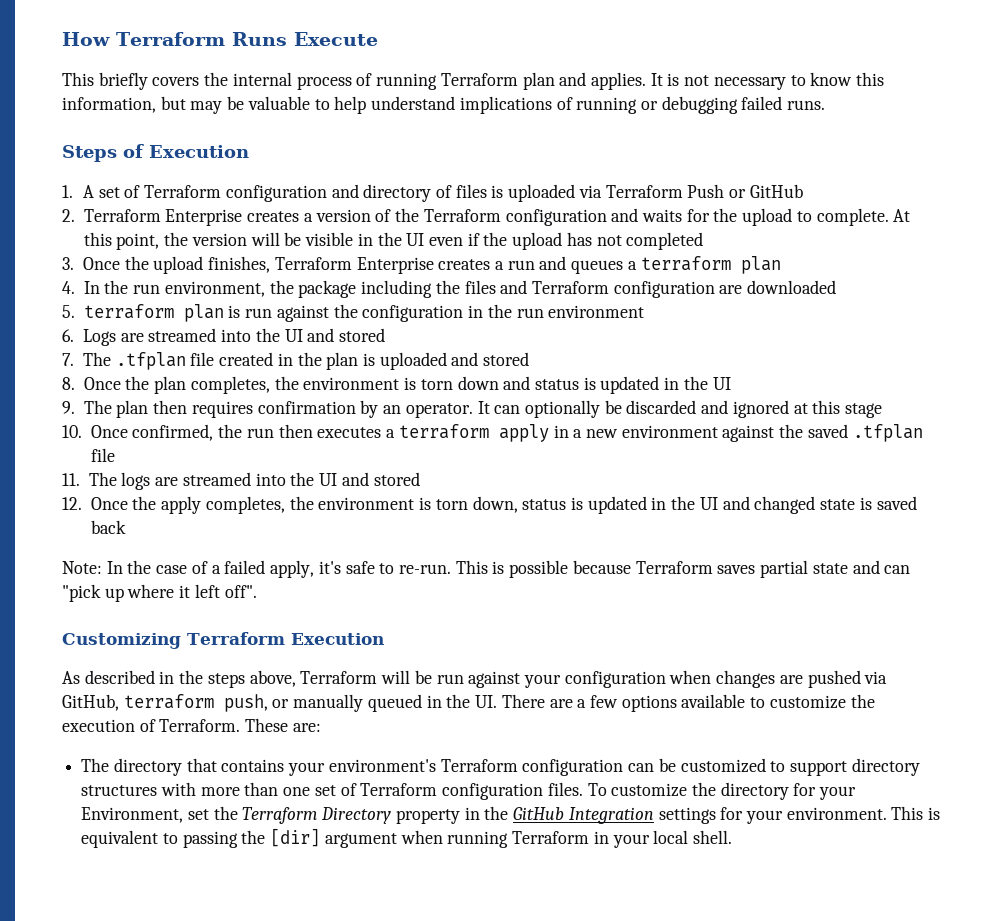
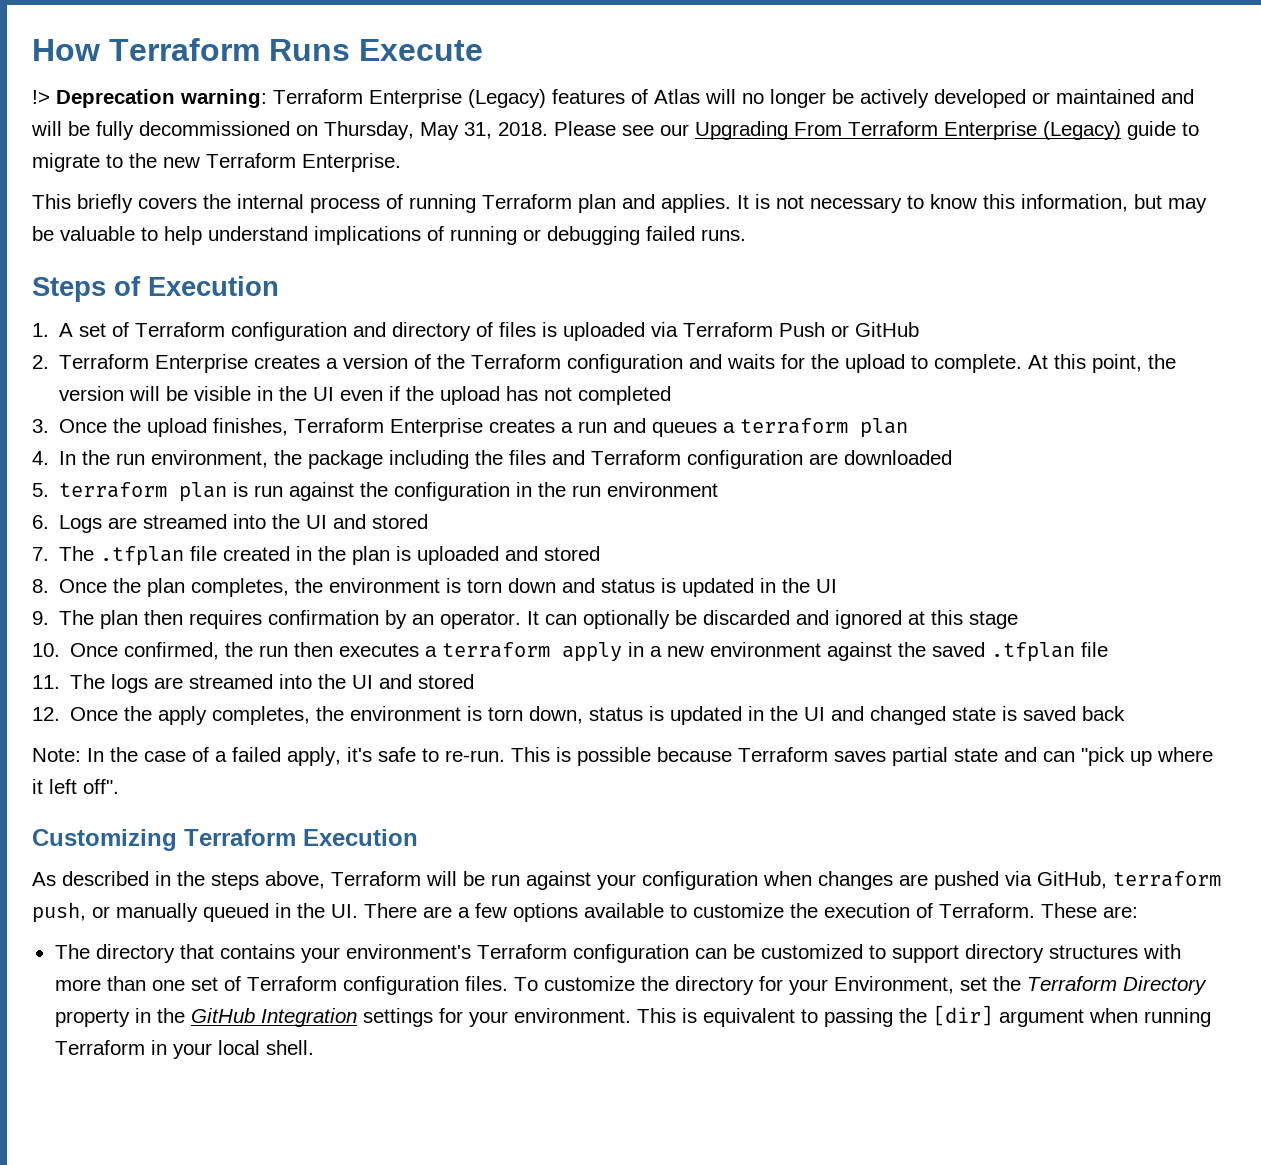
+ !> Deprecation warning: Terraform Enterprise (Legacy) features of Atlas will no longer be actively developed or maintained and will be fully decommissioned on Thursday, May 31, 2018. Please see our Upgrading From Terraform Enterprise (Legacy) guide to migrate to the new Terraform Enterprise.

